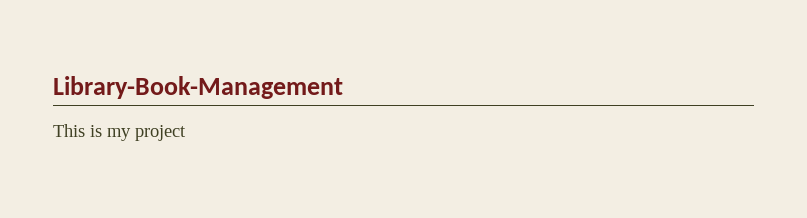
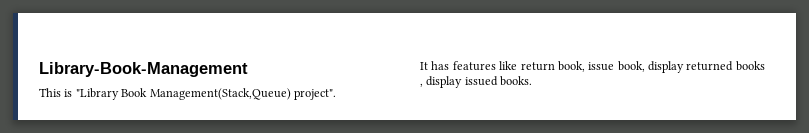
- This is my project
+ This is "Library Book Management(Stack,Queue) project".
+ It has features like return book, issue book, display returned books , display issued books.

